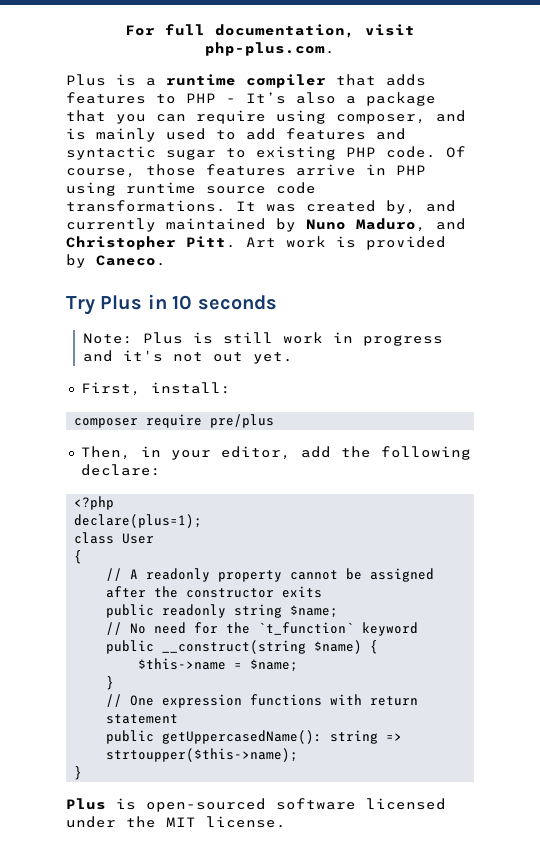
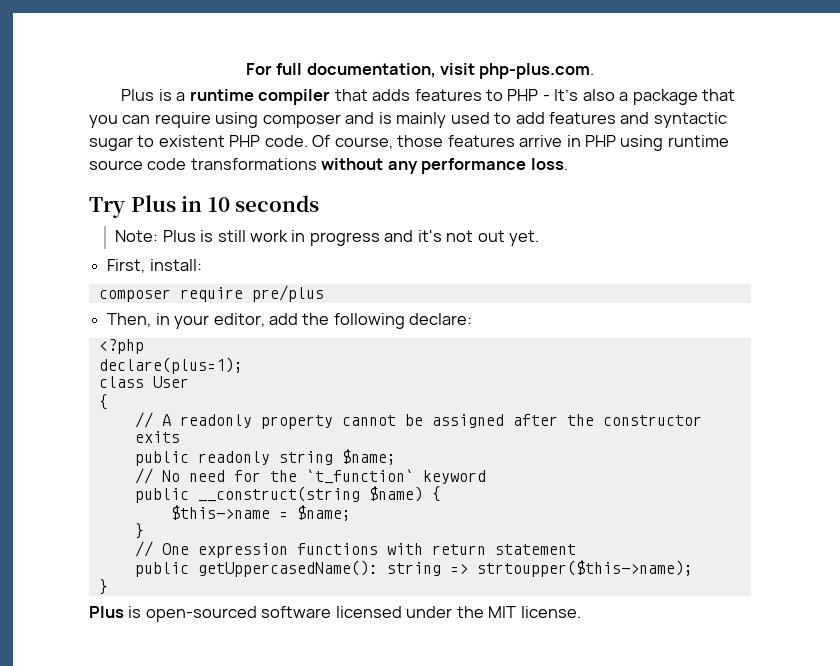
- Plus is a runtime compiler that adds features to PHP - It’s also a package that you can require using composer, and is mainly used to add features and syntactic sugar to existing PHP code.
+ Plus is a runtime compiler that adds features to PHP - It’s also a package that you can require using composer and is mainly used to add features and syntactic sugar to existent PHP code.
- Of course, those features arrive in PHP using runtime source code transformations. It was created by, and currently maintained by Nuno Maduro, and Christopher Pitt. Art work is provided by Caneco.
+ Of course, those features arrive in PHP using runtime source code transformations without any performance loss.

